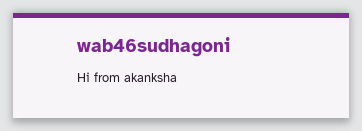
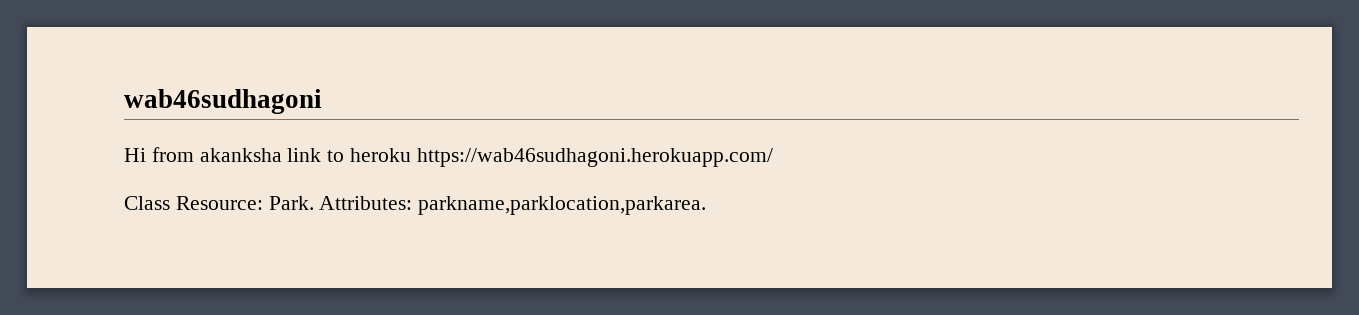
- Hi from akanksha
+ Hi from akanksha link to heroku https://wab46sudhagoni.herokuapp.com/
+ Class Resource: Park. Attributes: parkname,parklocation,parkarea.

